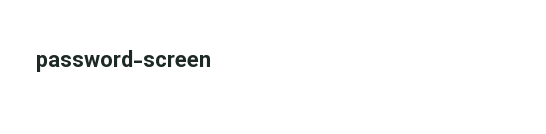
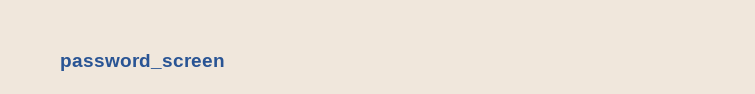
- password-screen
+ password_screen

